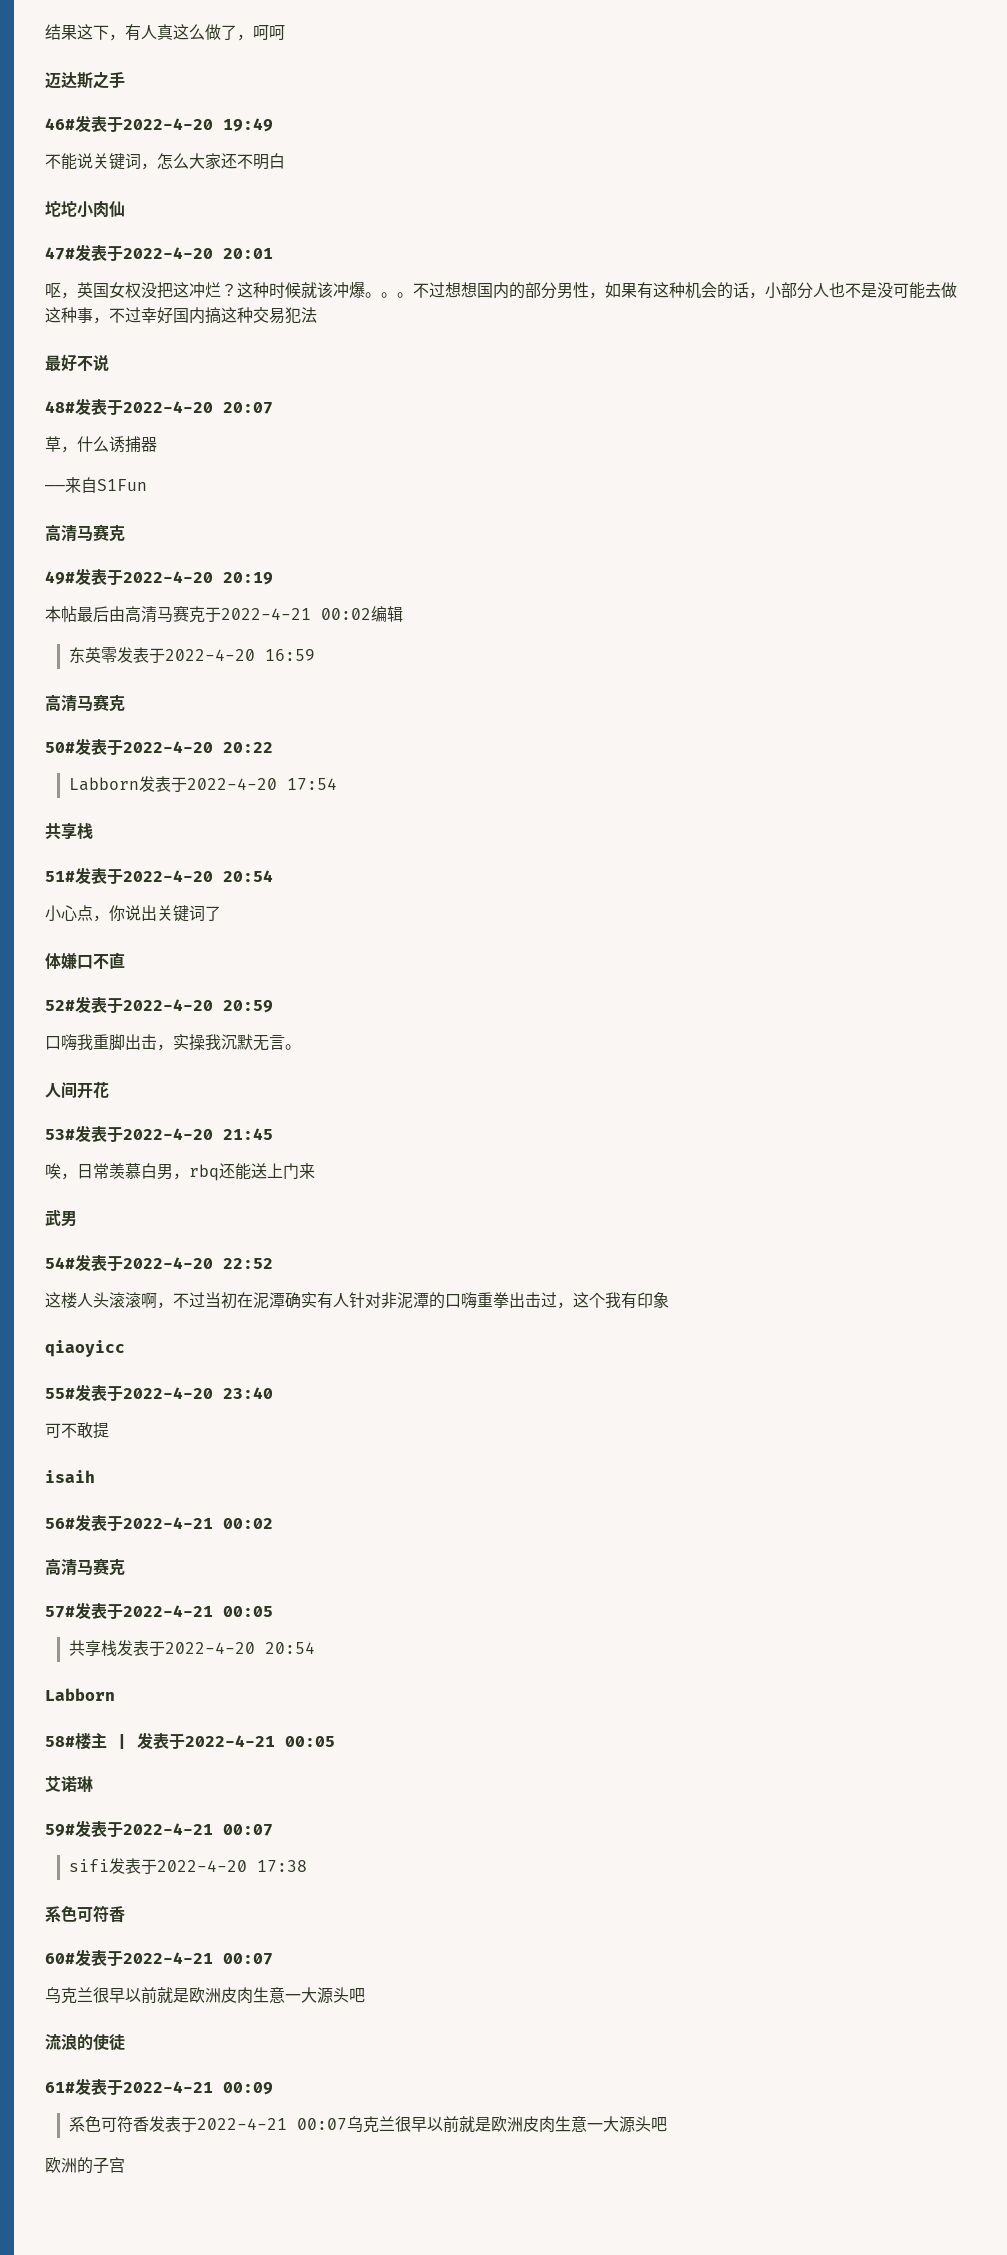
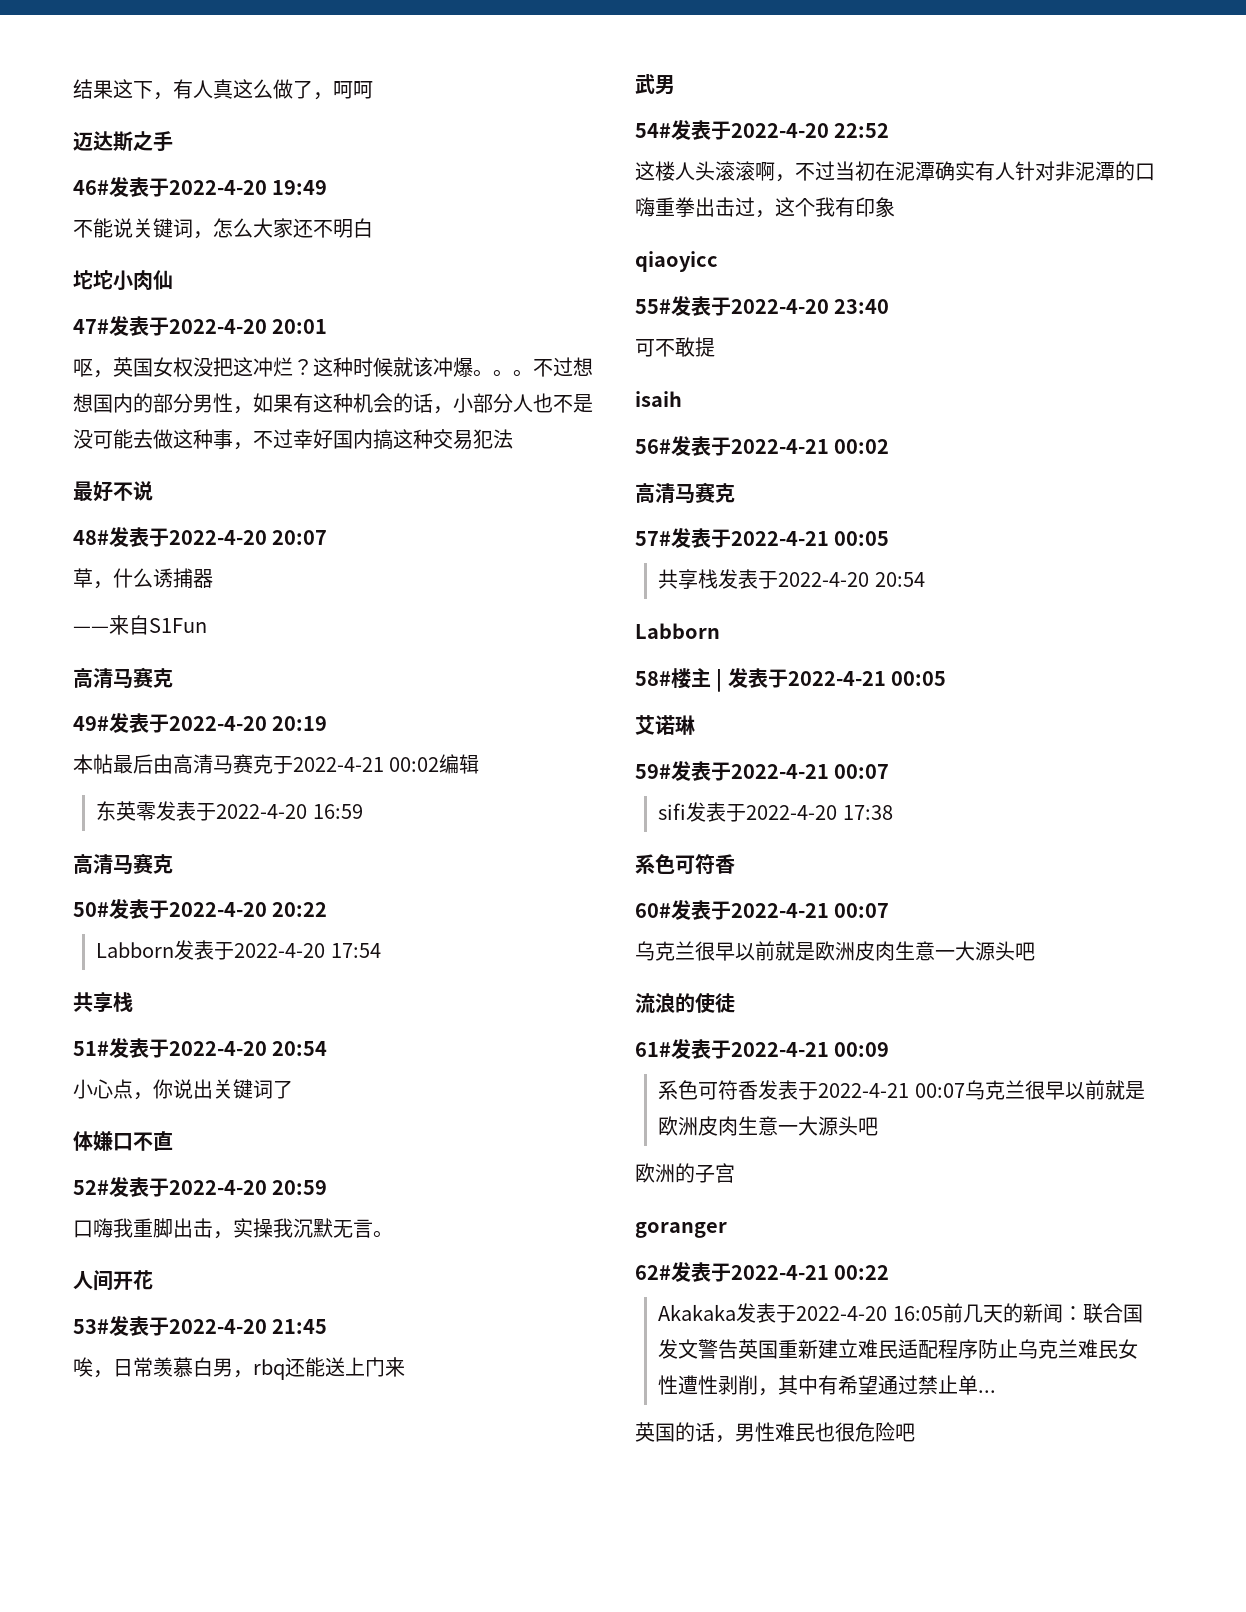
+ goranger
+ 62#发表于2022-4-21 00:22
+ Akakaka发表于2022-4-20 16:05前几天的新闻：联合国发文警告英国重新建立难民适配程序防止乌克兰难民女性遭性剥削，其中有希望通过禁止单...
+ 英国的话，男性难民也很危险吧

